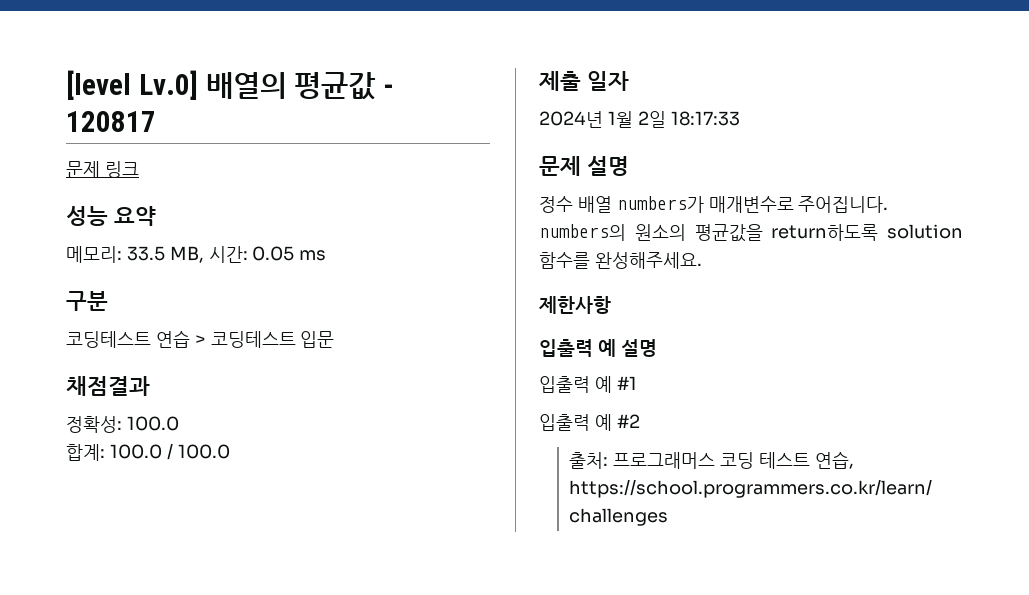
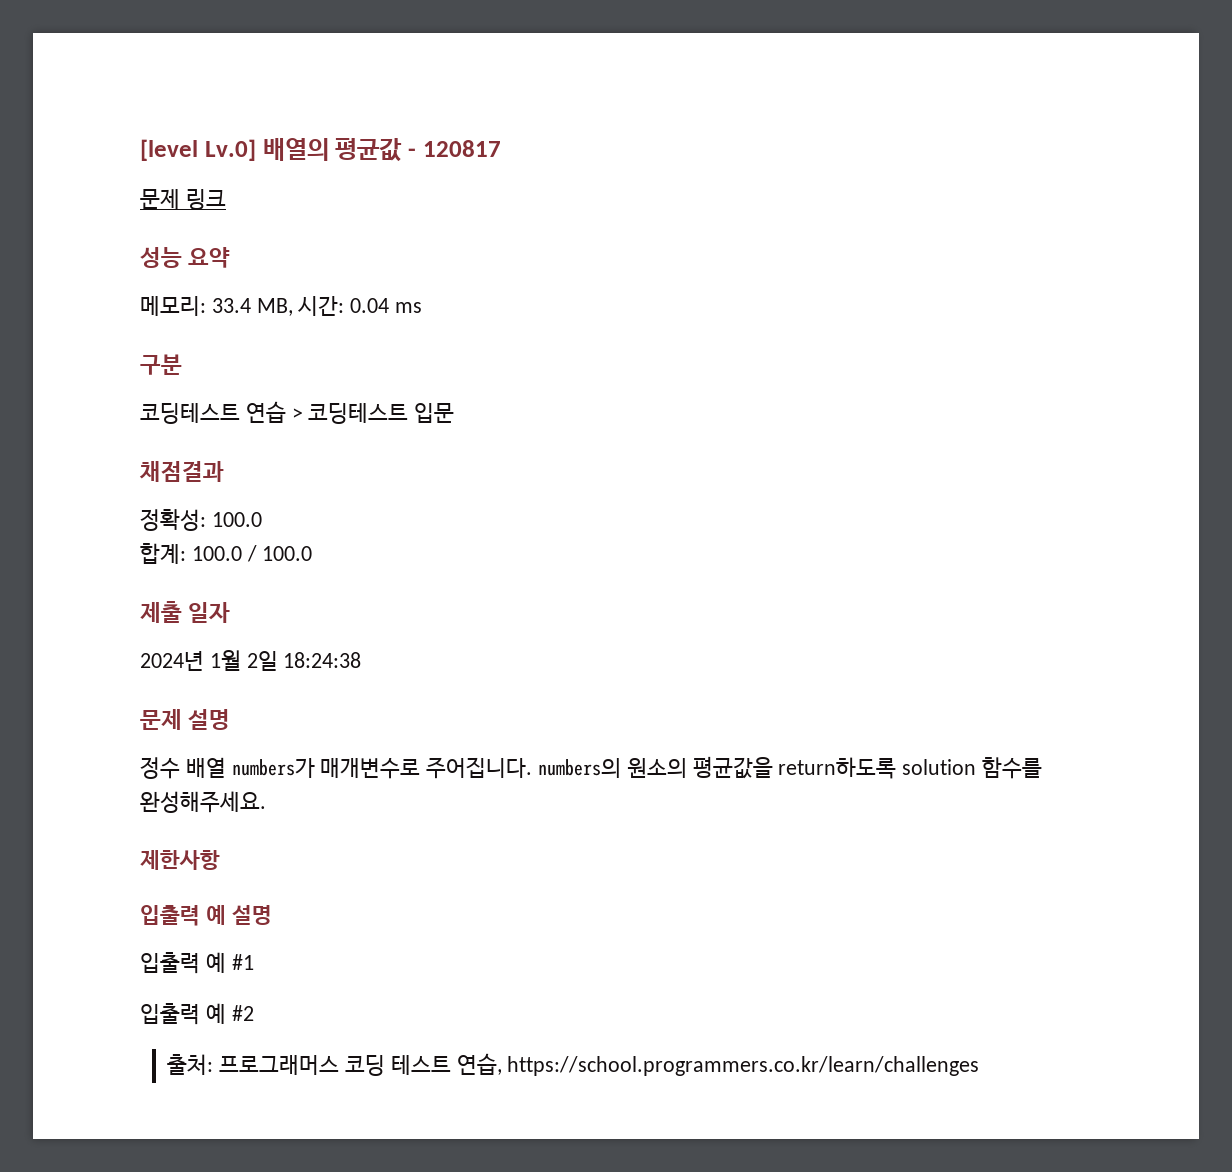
- 메모리: 33.5 MB, 시간: 0.05 ms
+ 메모리: 33.4 MB, 시간: 0.04 ms
- 2024년 1월 2일 18:17:33
+ 2024년 1월 2일 18:24:38

